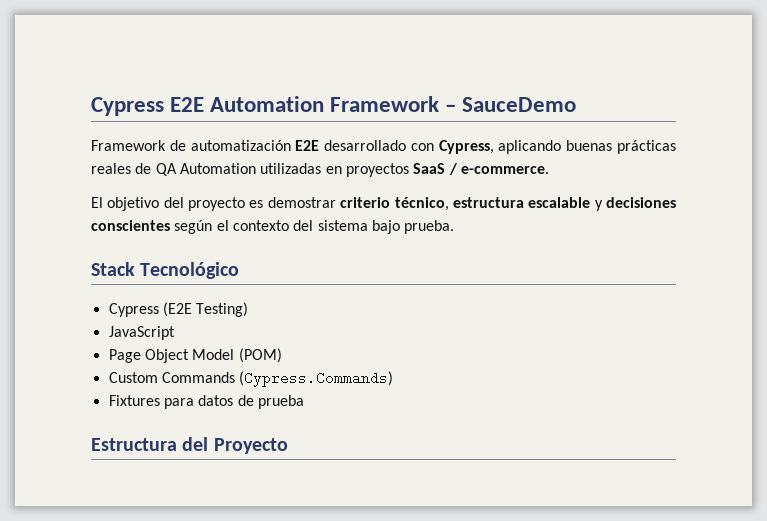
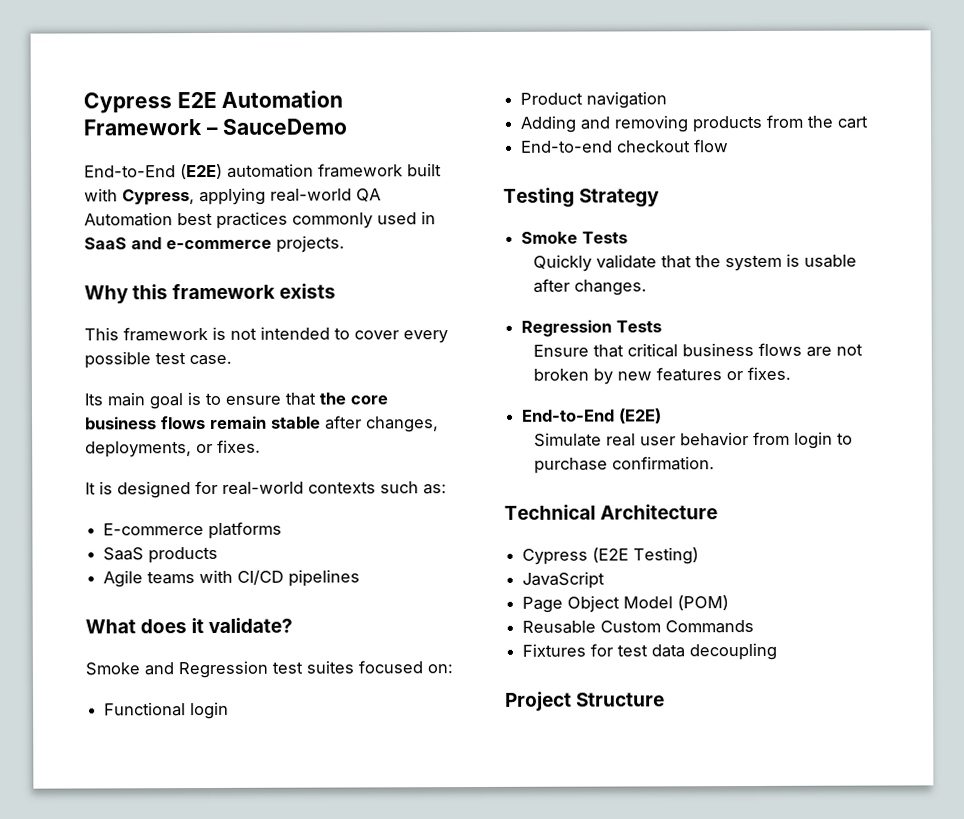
- Framework de automatización E2E desarrollado con Cypress, aplicando buenas prácticas reales de QA Automation utilizadas en proyectos SaaS / e-commerce.
- El objetivo del proyecto es demostrar criterio técnico, estructura escalable y decisiones conscientes según el contexto del sistema bajo prueba.
- Stack Tecnológico
+ End-to-End (E2E) automation framework built with Cypress, applying real-world QA Automation best practices commonly used in SaaS and e-commerce projects.
+ Why this framework exists
+ This framework is not intended to cover every possible test case.
+ Its main goal is to ensure that the core business flows remain stable after changes, deployments, or fixes.
+ It is designed for real-world contexts such as:
+ E-commerce platforms
+ SaaS products
+ Agile teams with CI/CD pipelines
+ What does it validate?
+ Smoke and Regression test suites focused on:
+ Functional login
+ Product navigation
+ Adding and removing products from the cart
+ End-to-end checkout flow
+ Testing Strategy
+ Smoke Tests
+ Quickly validate that the system is usable after changes.
+ Regression Tests
+ Ensure that critical business flows are not broken by new features or fixes.
+ End-to-End (E2E)
+ Simulate real user behavior from login to purchase confirmation.
+ Technical Architecture
- Custom Commands (Cypress.Commands)
+ Reusable Custom Commands
- Fixtures para datos de prueba
- Estructura del Proyecto
+ Fixtures for test data decoupling
+ Project Structure

